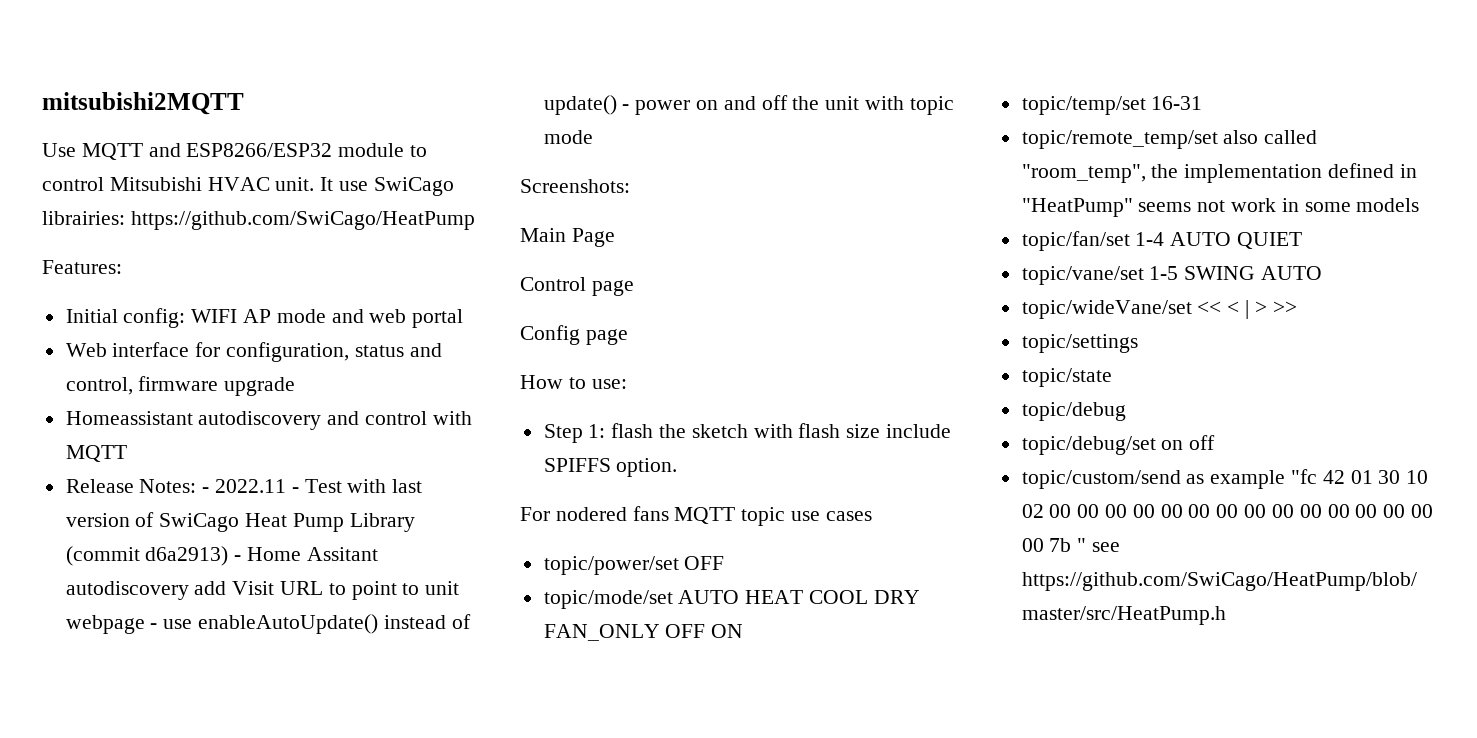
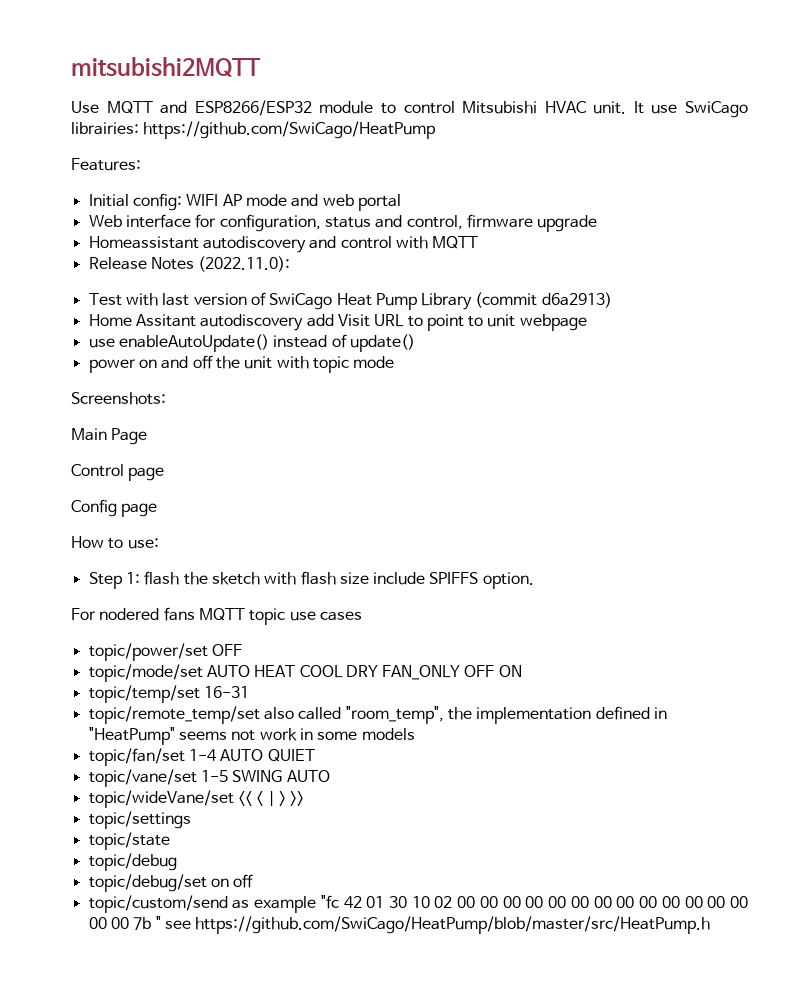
- Release Notes: - 2022.11 - Test with last version of SwiCago Heat Pump Library (commit d6a2913) - Home Assitant autodiscovery add Visit URL to point to unit webpage - use enableAutoUpdate() instead of update() - power on and off the unit with topic mode
+ Release Notes (2022.11.0):
+ Test with last version of SwiCago Heat Pump Library (commit d6a2913)
+ Home Assitant autodiscovery add Visit URL to point to unit webpage
+ use enableAutoUpdate() instead of update()
+ power on and off the unit with topic mode

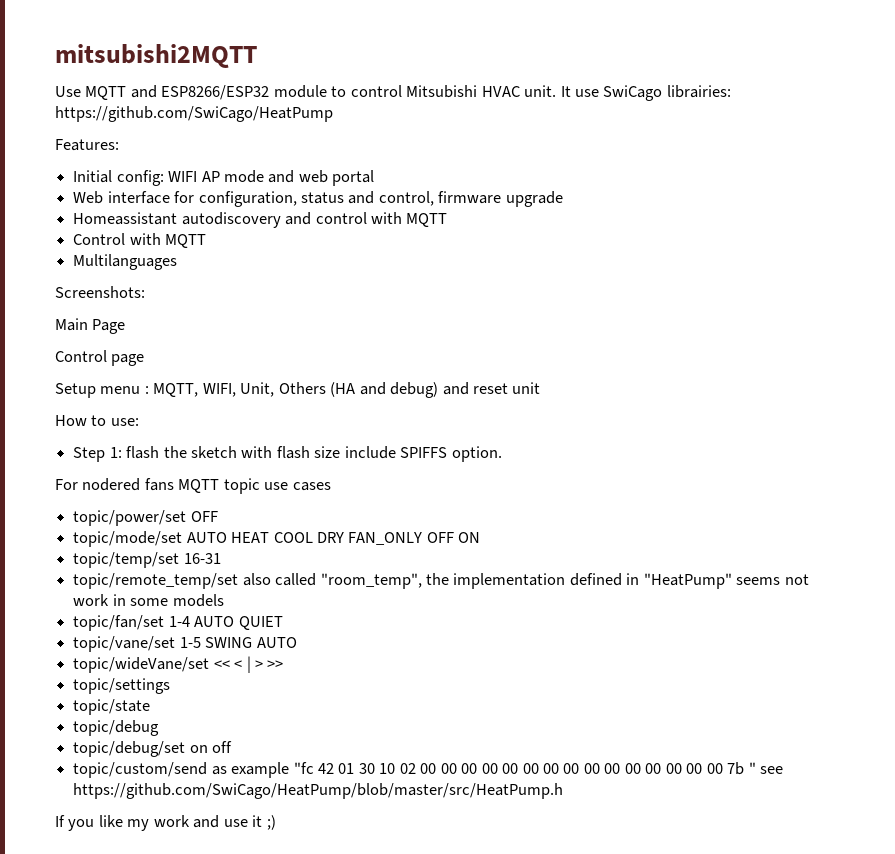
- Release Notes (2022.11.0):
- Test with last version of SwiCago Heat Pump Library (commit d6a2913)
- Home Assitant autodiscovery add Visit URL to point to unit webpage
- use enableAutoUpdate() instead of update()
- power on and off the unit with topic mode
+ Control with MQTT
+ Multilanguages
- Config page
+ Setup menu : MQTT, WIFI, Unit, Others (HA and debug) and reset unit
+ If you like my work and use it ;)

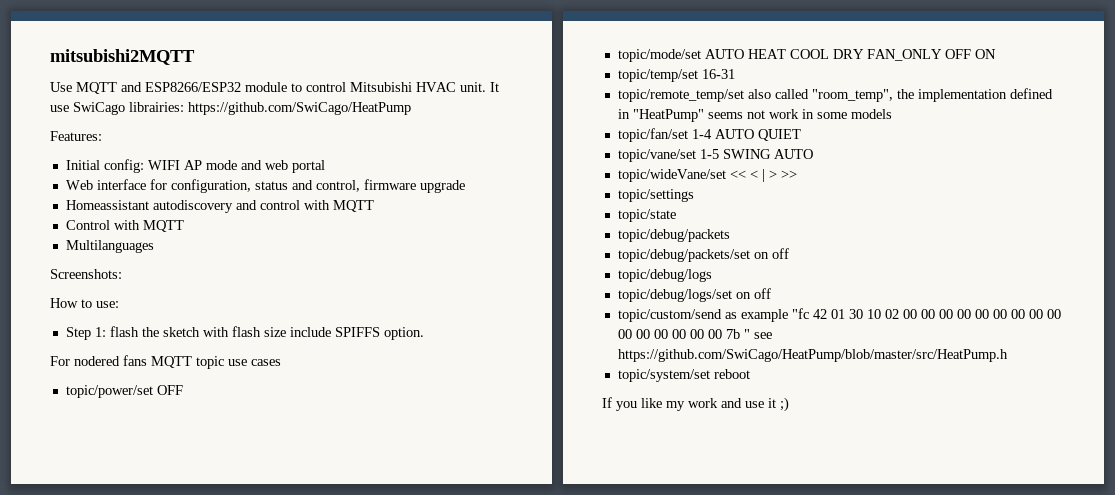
- Main Page
- Control page
- Setup menu : MQTT, WIFI, Unit, Others (HA and debug) and reset unit
- topic/debug
- topic/debug/set on off
+ topic/debug/packets
+ topic/debug/packets/set on off
+ topic/debug/logs
+ topic/debug/logs/set on off
+ topic/system/set reboot

